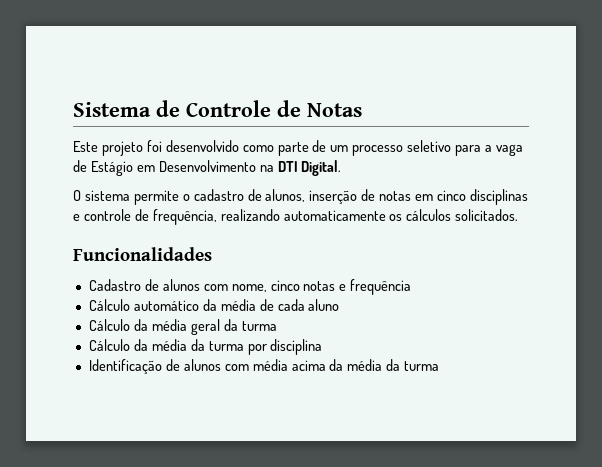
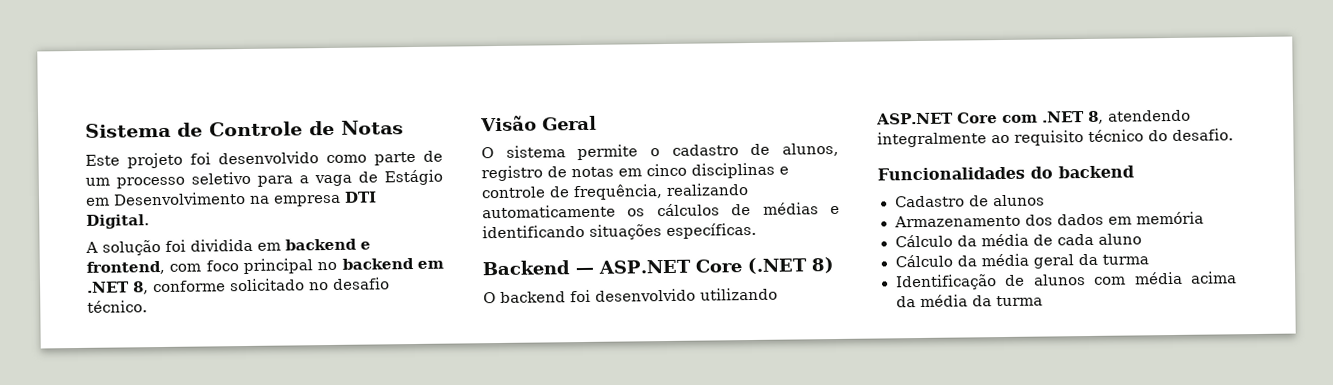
- Este projeto foi desenvolvido como parte de um processo seletivo para a vaga de Estágio em Desenvolvimento na DTI Digital.
+ Este projeto foi desenvolvido como parte de um processo seletivo para a vaga de Estágio em Desenvolvimento na empresa DTI Digital.
+ A solução foi dividida em backend e frontend, com foco principal no backend em .NET 8, conforme solicitado no desafio técnico.
+ Visão Geral
- O sistema permite o cadastro de alunos, inserção de notas em cinco disciplinas e controle de frequência, realizando automaticamente os cálculos solicitados.
+ O sistema permite o cadastro de alunos, registro de notas em cinco disciplinas e controle de frequência, realizando automaticamente os cálculos de médias e identificando situações específicas.
+ Backend — ASP.NET Core (.NET 8)
+ O backend foi desenvolvido utilizando ASP.NET Core com .NET 8, atendendo integralmente ao requisito técnico do desafio.
- Funcionalidades
+ Funcionalidades do backend
- Cadastro de alunos com nome, cinco notas e frequência
- Cálculo automático da média de cada aluno
+ Cadastro de alunos
+ Armazenamento dos dados em memória
+ Cálculo da média de cada aluno
- Cálculo da média da turma por disciplina

